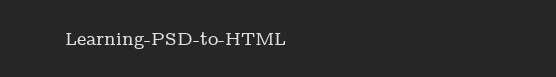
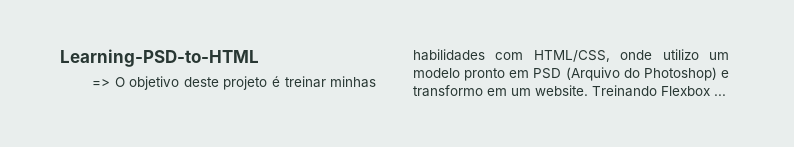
+ => O objetivo deste projeto é treinar minhas habilidades com HTML/CSS, onde utilizo um modelo pronto em PSD (Arquivo do Photoshop) e transformo em um website. Treinando Flexbox ...

